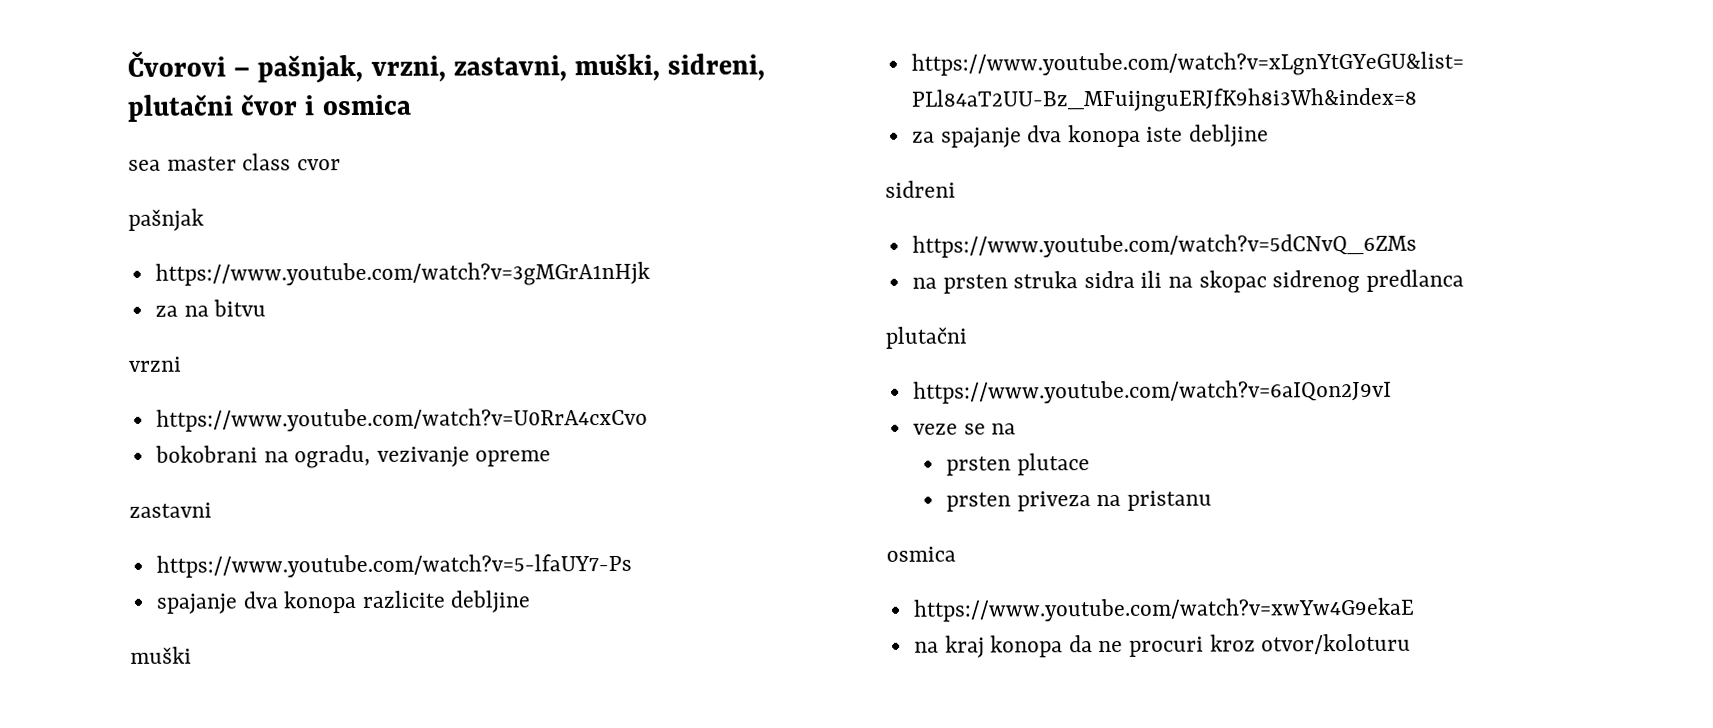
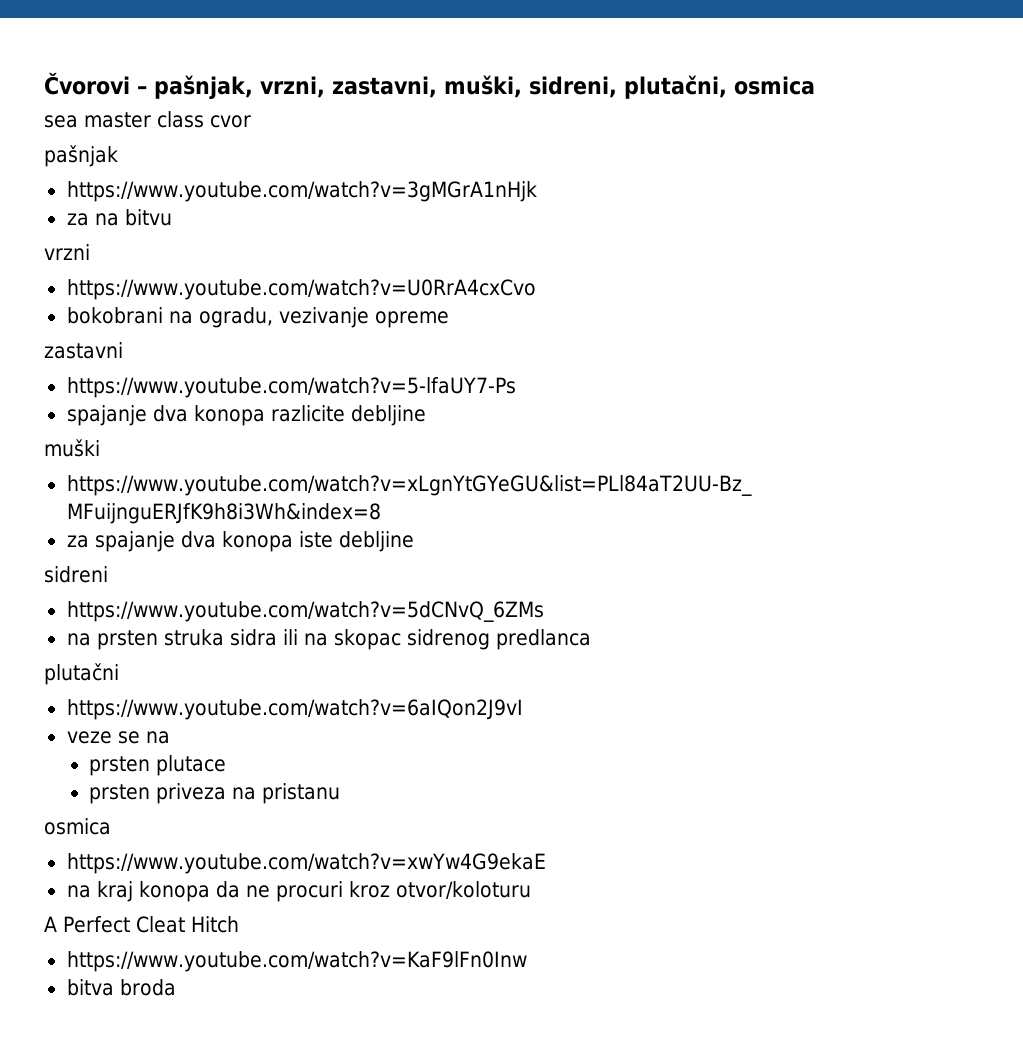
- Čvorovi – pašnjak, vrzni, zastavni, muški, sidreni, plutačni čvor i osmica
+ Čvorovi – pašnjak, vrzni, zastavni, muški, sidreni, plutačni, osmica
+ A Perfect Cleat Hitch
+ https://www.youtube.com/watch?v=KaF9lFn0Inw
+ bitva broda

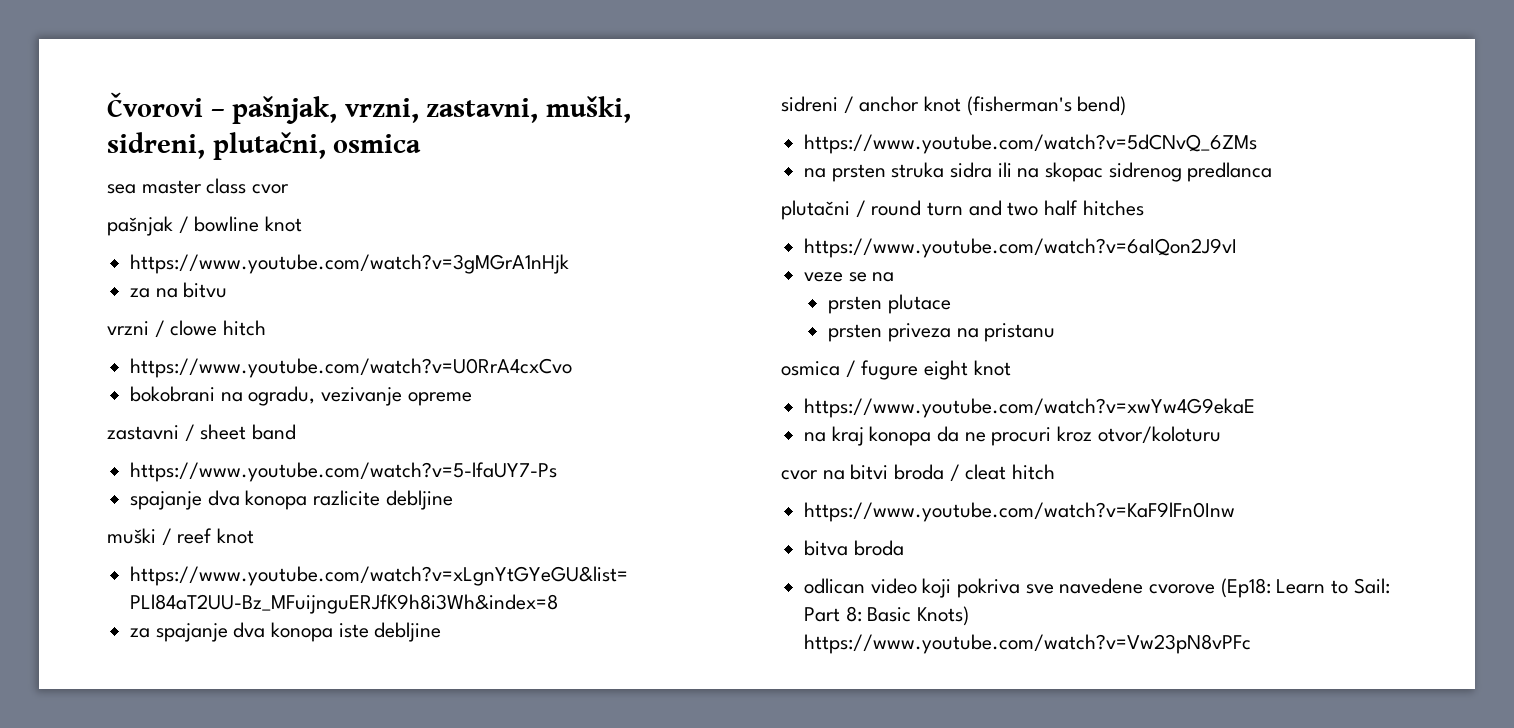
- pašnjak
+ pašnjak / bowline knot
- vrzni
+ vrzni / clowe hitch
- zastavni
+ zastavni / sheet band
- muški
+ muški / reef knot
- sidreni
+ sidreni / anchor knot (fisherman's bend)
- plutačni
+ plutačni / round turn and two half hitches
  prsten priveza na pristanu
- osmica
+ osmica / fugure eight knot
- A Perfect Cleat Hitch
+ cvor na bitvi broda / cleat hitch
  https://www.youtube.com/watch?v=KaF9lFn0Inw
  bitva broda
+ odlican video koji pokriva sve navedene cvorove (Ep18: Learn to Sail: Part 8: Basic Knots) https://www.youtube.com/watch?v=Vw23pN8vPFc

